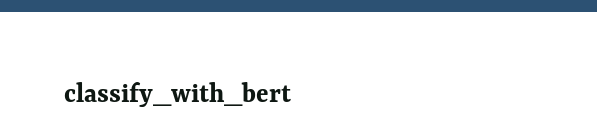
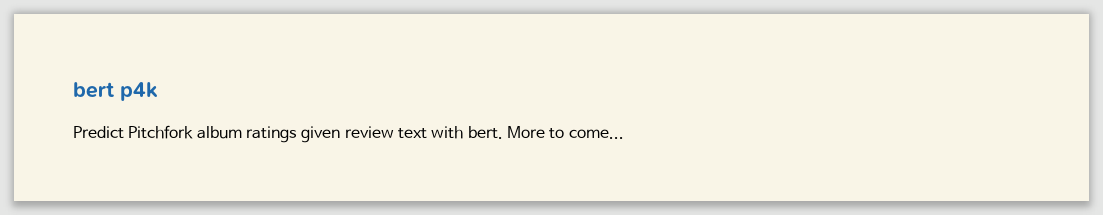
- classify_with_bert
+ bert p4k
+ Predict Pitchfork album ratings given review text with bert. More to come...

